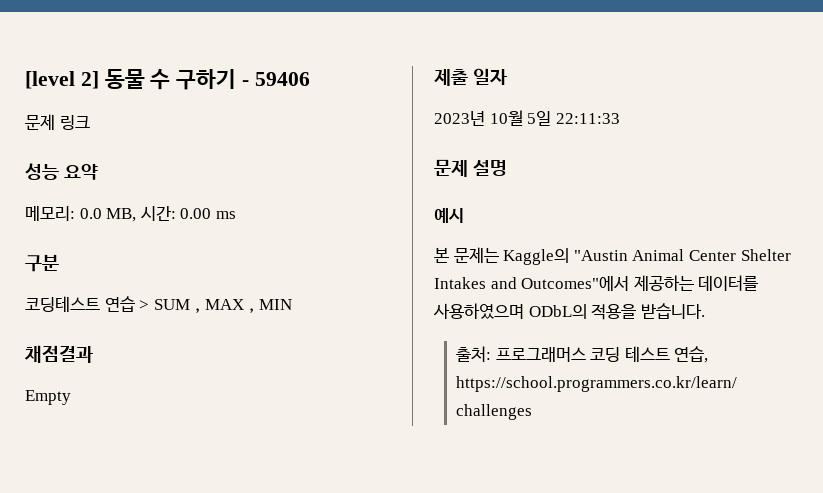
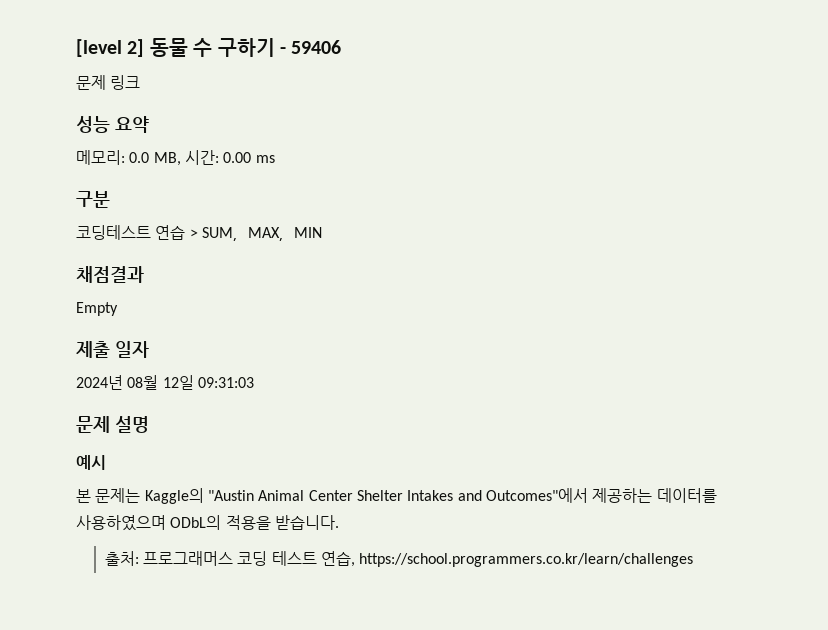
- 2023년 10월 5일 22:11:33
+ 2024년 08월 12일 09:31:03

